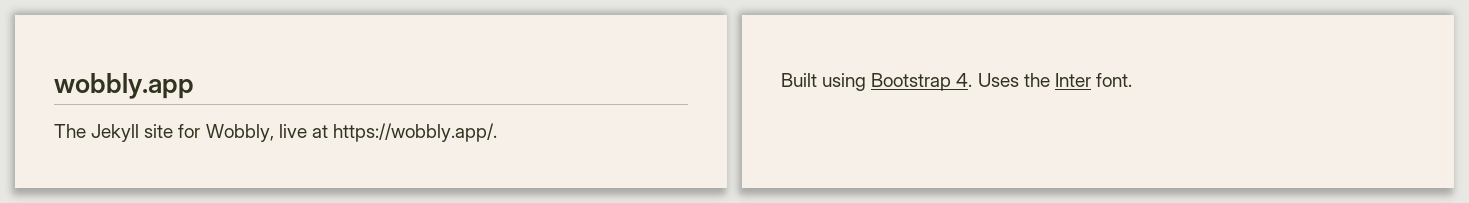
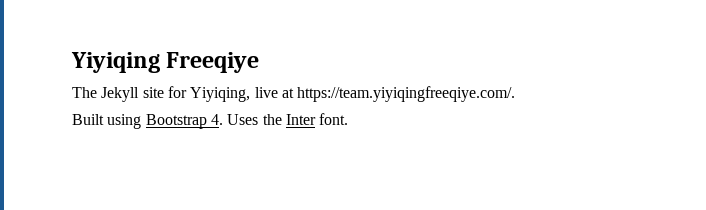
- wobbly.app
+ Yiyiqing Freeqiye
- The Jekyll site for Wobbly, live at https://wobbly.app/.
+ The Jekyll site for Yiyiqing, live at https://team.yiyiqingfreeqiye.com/.

